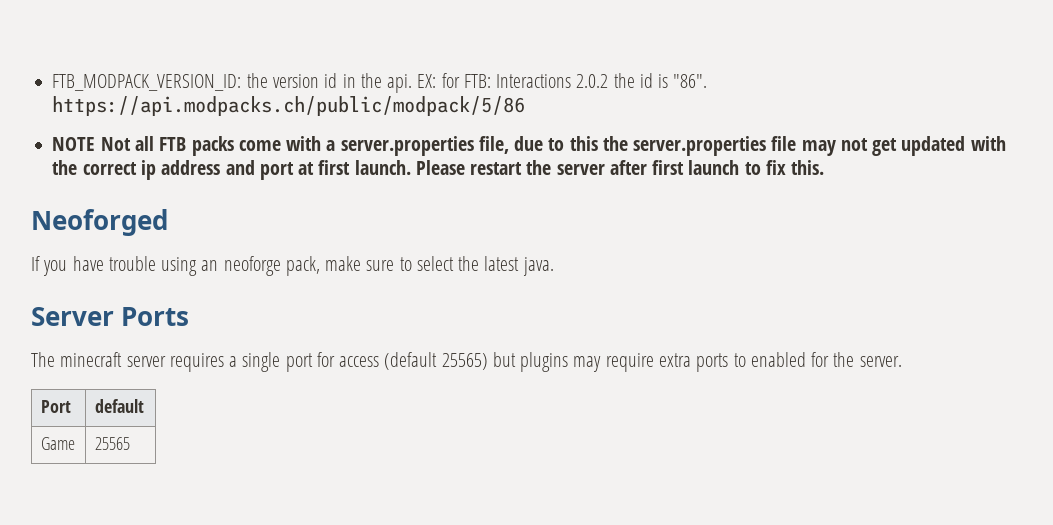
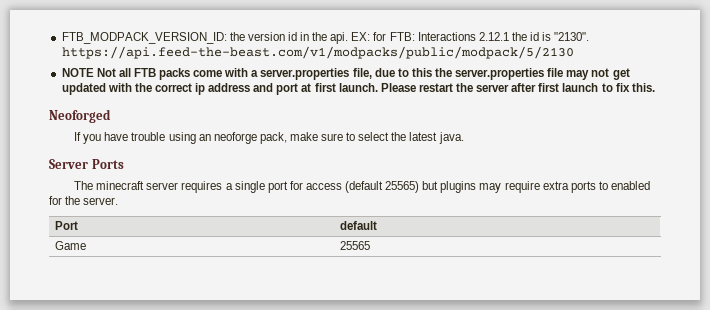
- EX: for FTB: Interactions 2.0.2 the id is "86". https://api.modpacks.ch/public/modpack/5/86
+ EX: for FTB: Interactions 2.12.1 the id is "2130". https://api.feed-the-beast.com/v1/modpacks/public/modpack/5/2130

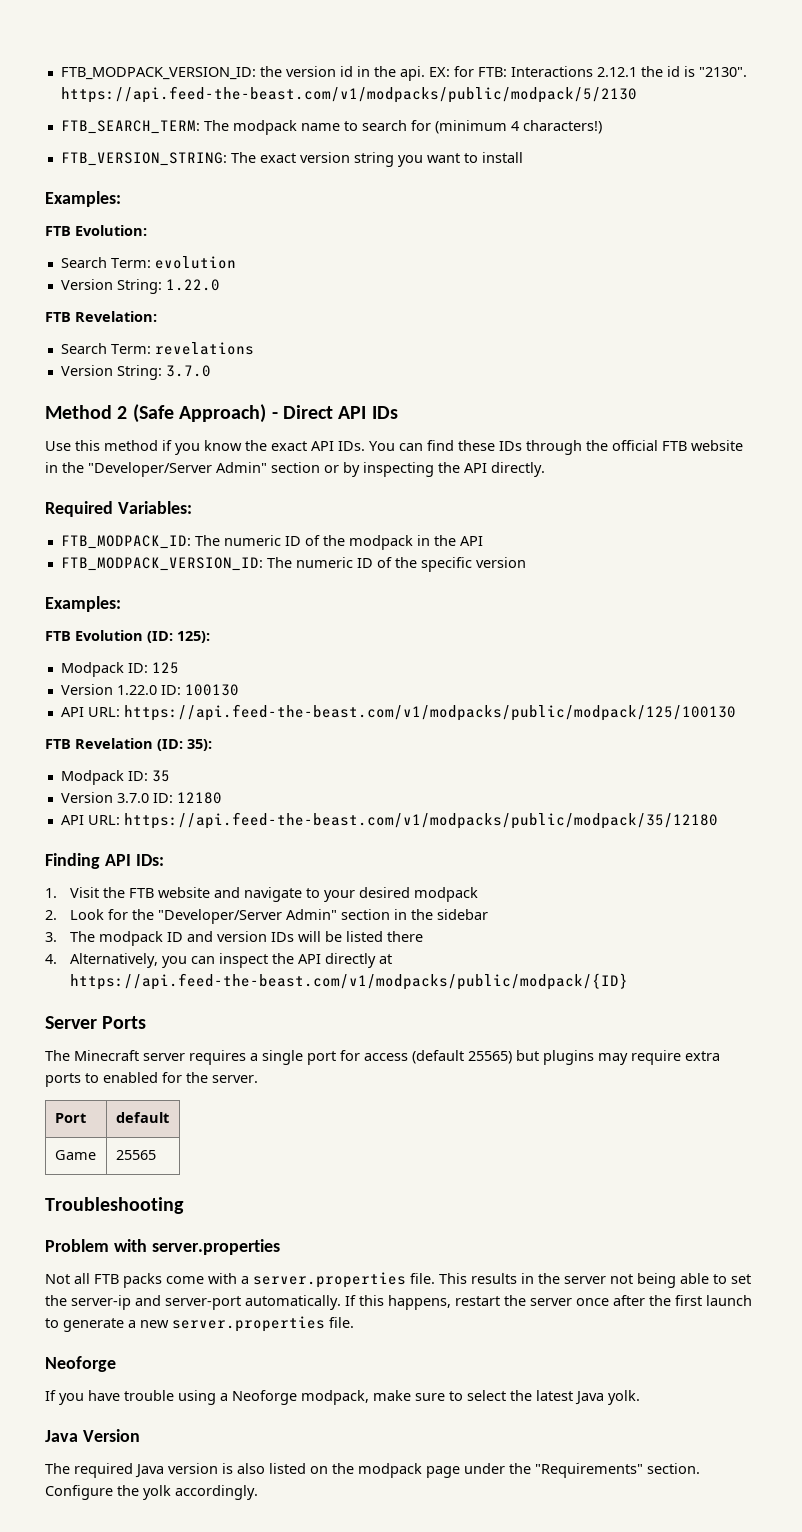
- NOTE Not all FTB packs come with a server.properties file, due to this the server.properties file may not get updated with the correct ip address and port at first launch. Please restart the server after first launch to fix this.
- Neoforged
- If you have trouble using an neoforge pack, make sure to select the latest java.
+ FTB_SEARCH_TERM: The modpack name to search for (minimum 4 characters!)
+ FTB_VERSION_STRING: The exact version string you want to install
+ Examples:
+ FTB Evolution:
+ Search Term: evolution
+ Version String: 1.22.0
+ FTB Revelation:
+ Search Term: revelations
+ Version String: 3.7.0
+ Method 2 (Safe Approach) - Direct API IDs
+ Use this method if you know the exact API IDs. You can find these IDs through the official FTB website in the "Developer/Server Admin" section or by inspecting the API directly.
+ Required Variables:
+ FTB_MODPACK_ID: The numeric ID of the modpack in the API
+ FTB_MODPACK_VERSION_ID: The numeric ID of the specific version
+ Examples:
+ FTB Evolution (ID: 125):
+ Modpack ID: 125
+ Version 1.22.0 ID: 100130
+ API URL: https://api.feed-the-beast.com/v1/modpacks/public/modpack/125/100130
+ FTB Revelation (ID: 35):
+ Modpack ID: 35
+ Version 3.7.0 ID: 12180
+ API URL: https://api.feed-the-beast.com/v1/modpacks/public/modpack/35/12180
+ Finding API IDs:
+ 1. Visit the FTB website and navigate to your desired modpack
+ 2. Look for the "Developer/Server Admin" section in the sidebar
+ 3. The modpack ID and version IDs will be listed there
+ 4. Alternatively, you can inspect the API directly at https://api.feed-the-beast.com/v1/modpacks/public/modpack/{ID}
- The minecraft server requires a single port for access (default 25565) but plugins may require extra ports to enabled for the server.
+ The Minecraft server requires a single port for access (default 25565) but plugins may require extra ports to enabled for the server.
+ Troubleshooting
+ Problem with server.properties
+ Not all FTB packs come with a server.properties file. This results in the server not being able to set the server-ip and server-port automatically. If this happens, restart the server once after the first launch to generate a new server.properties file.
+ Neoforge
+ If you have trouble using a Neoforge modpack, make sure to select the latest Java yolk.
+ Java Version
+ The required Java version is also listed on the modpack page under the "Requirements" section. Configure the yolk accordingly.

